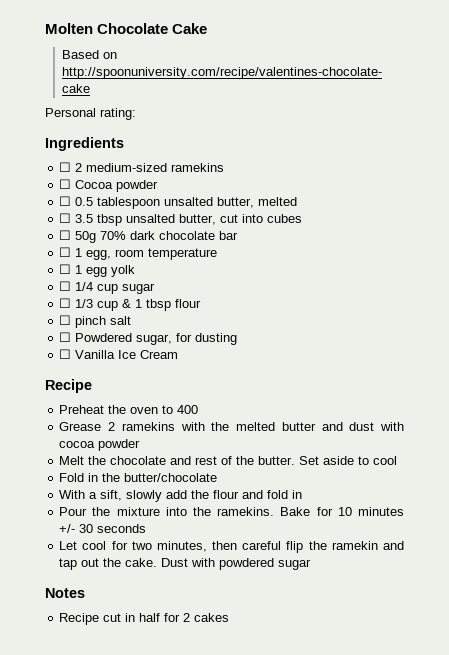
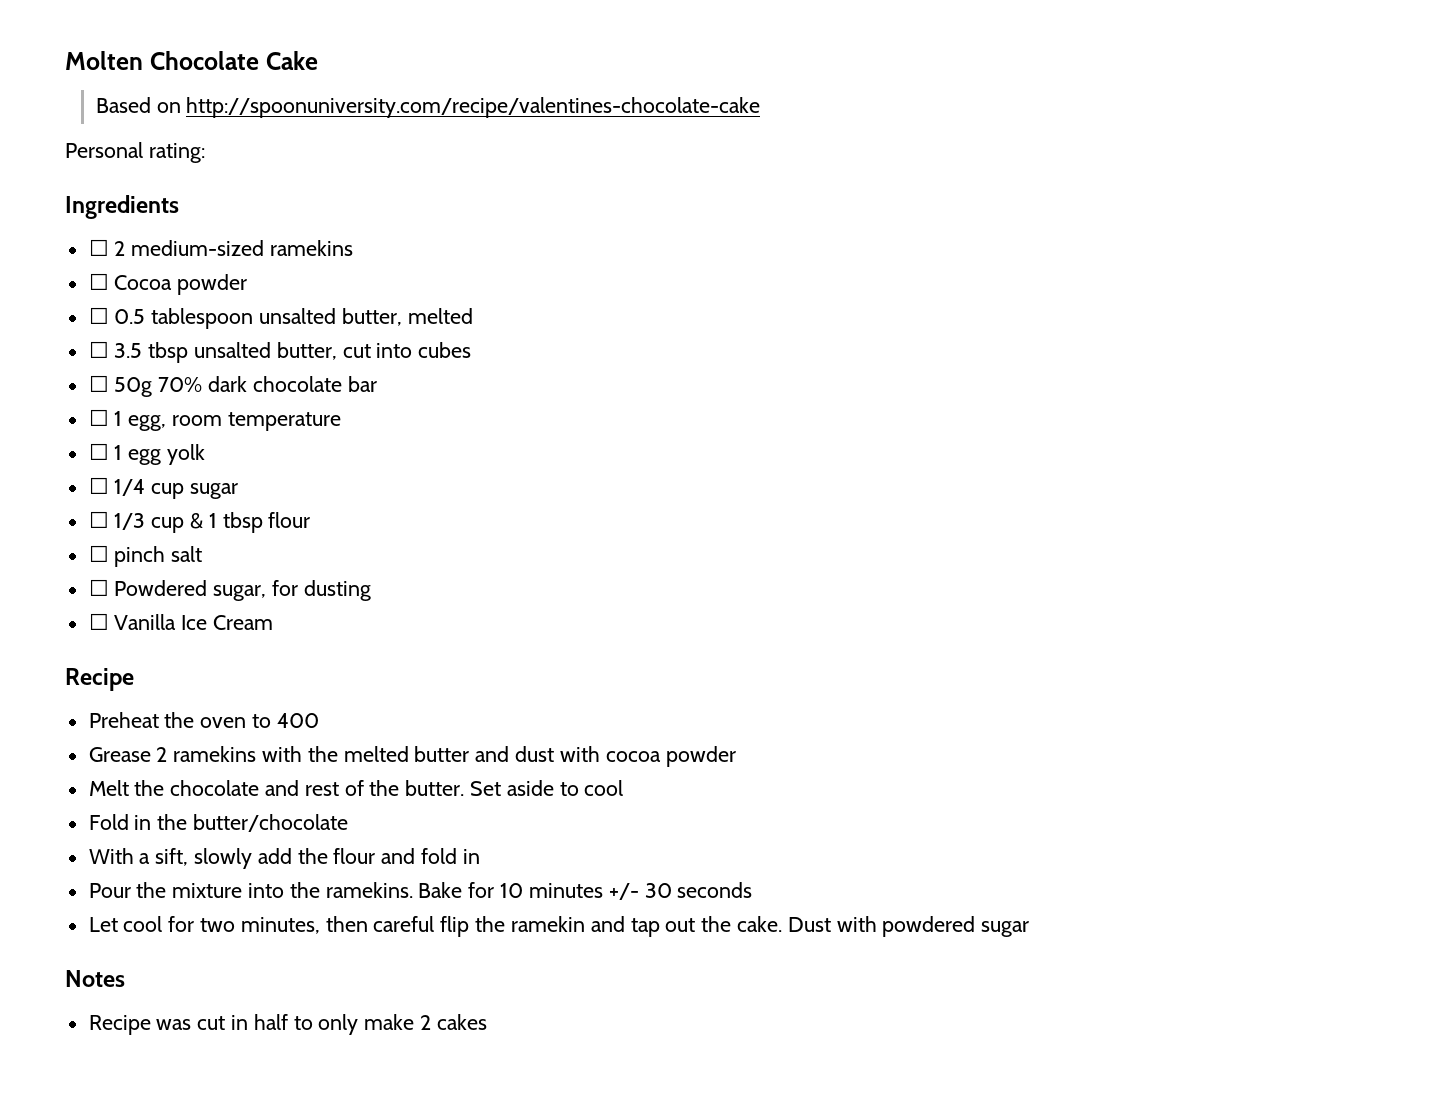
- Recipe cut in half for 2 cakes
+ Recipe was cut in half to only make 2 cakes

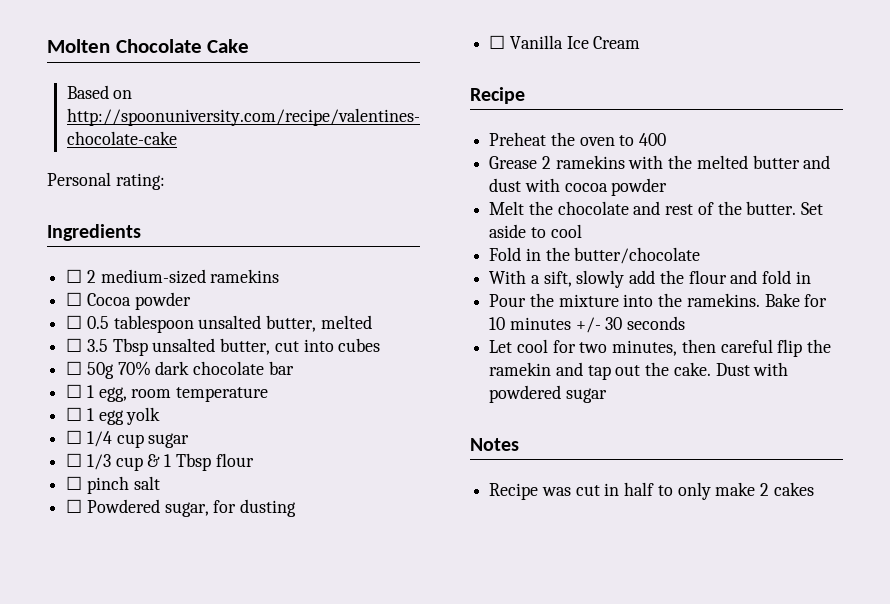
- ☐ 3.5 tbsp unsalted butter, cut into cubes
+ ☐ 3.5 Tbsp unsalted butter, cut into cubes
- ☐ 1/3 cup & 1 tbsp flour
+ ☐ 1/3 cup & 1 Tbsp flour

